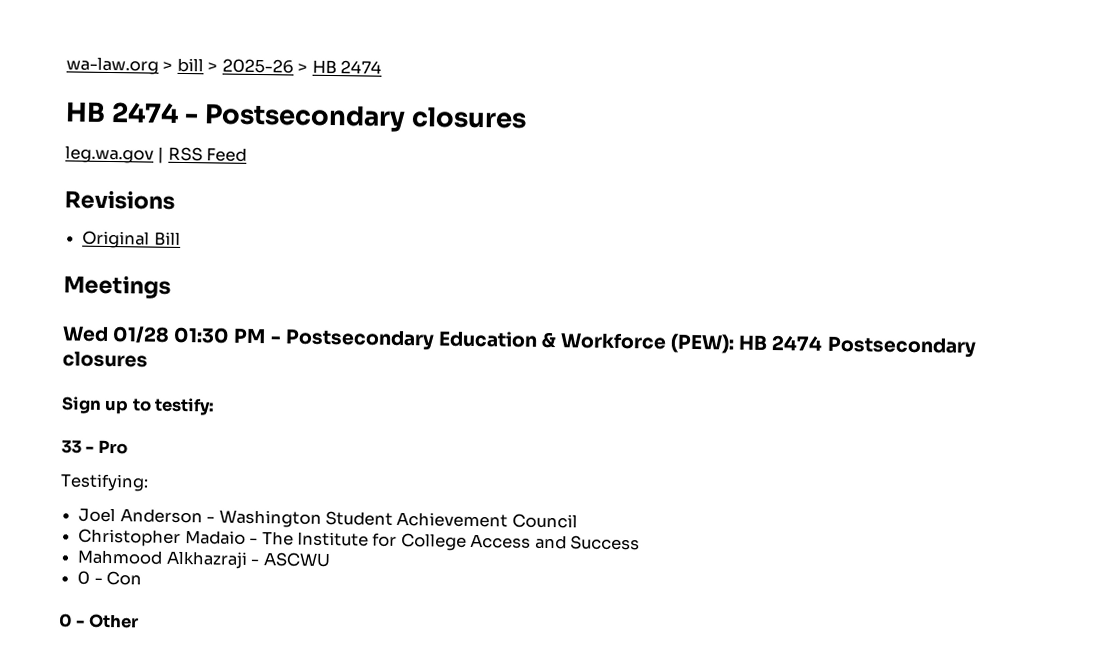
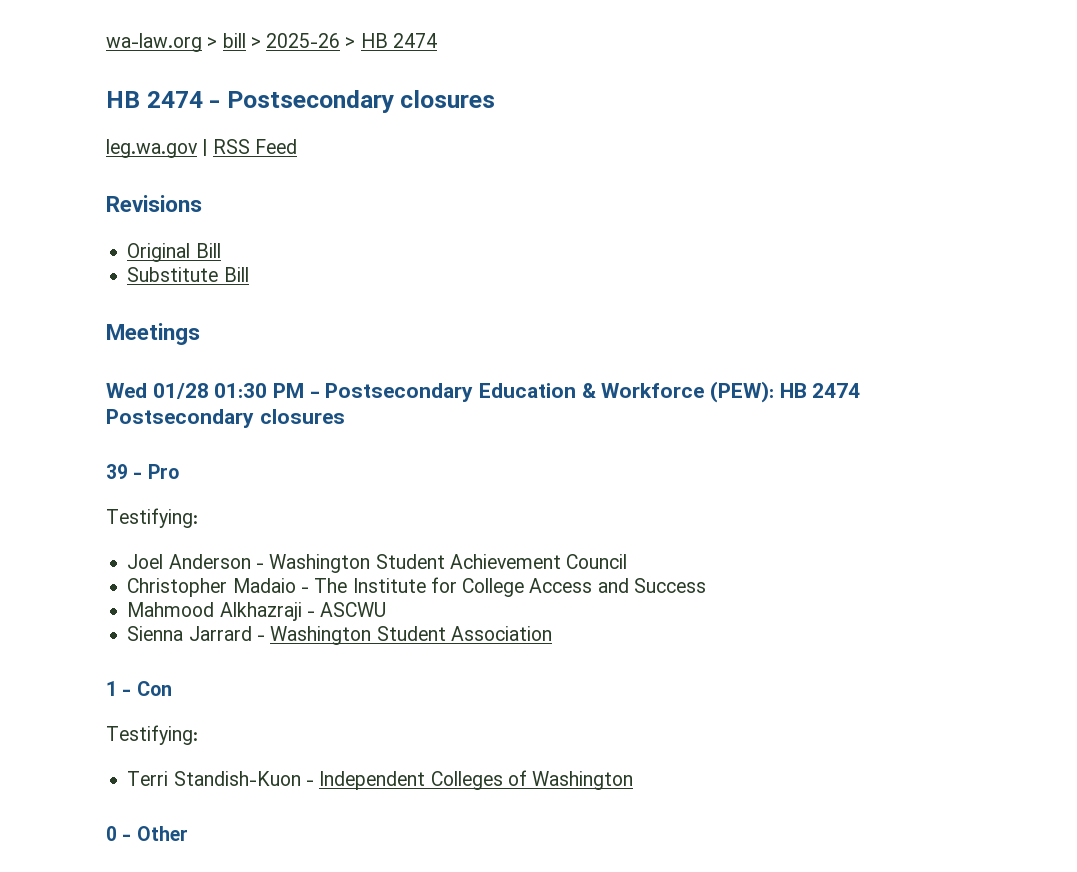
+ Substitute Bill
- Sign up to testify:
- 33 - Pro
+ 39 - Pro
- 0 - Con
+ Sienna Jarrard - Washington Student Association
+ 1 - Con
+ Testifying:
+ Terri Standish-Kuon - Independent Colleges of Washington

